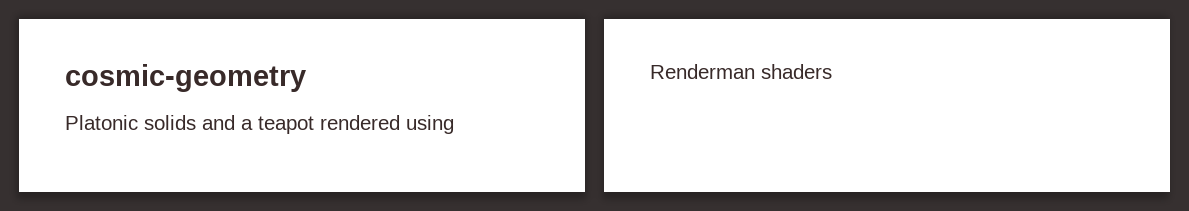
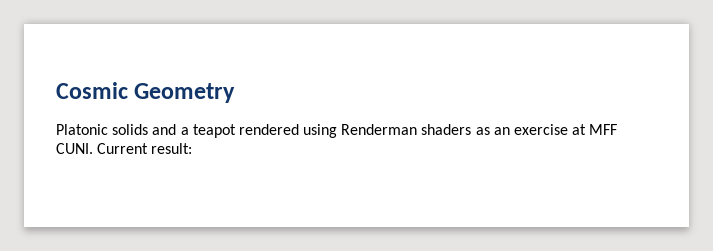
- cosmic-geometry
+ Cosmic Geometry
- Platonic solids and a teapot rendered using Renderman shaders
+ Platonic solids and a teapot rendered using Renderman shaders as an exercise at MFF CUNI. Current result:

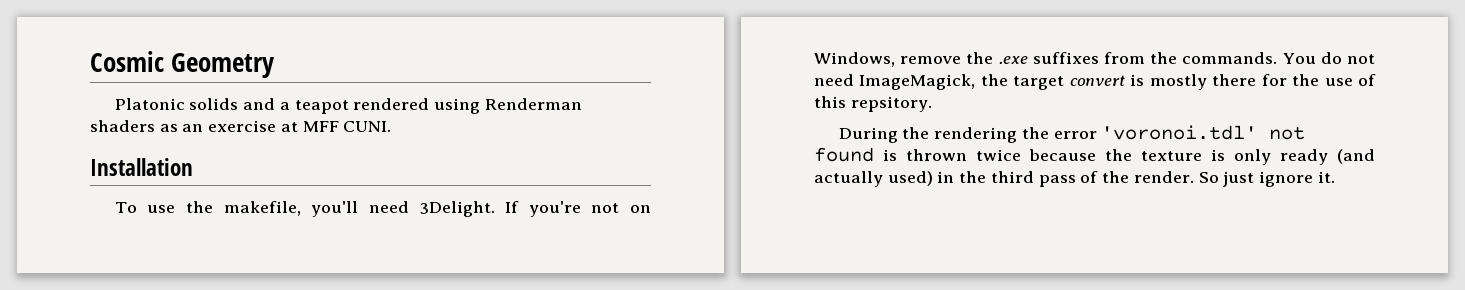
- Platonic solids and a teapot rendered using Renderman shaders as an exercise at MFF CUNI. Current result:
+ Platonic solids and a teapot rendered using Renderman shaders as an exercise at MFF CUNI.
+ Installation
+ To use the makefile, you'll need 3Delight. If you're not on Windows, remove the .exe suffixes from the commands. You do not need ImageMagick, the target convert is mostly there for the use of this repsitory.
+ During the rendering the error 'voronoi.tdl' not found is thrown twice because the texture is only ready (and actually used) in the third pass of the render. So just ignore it.

